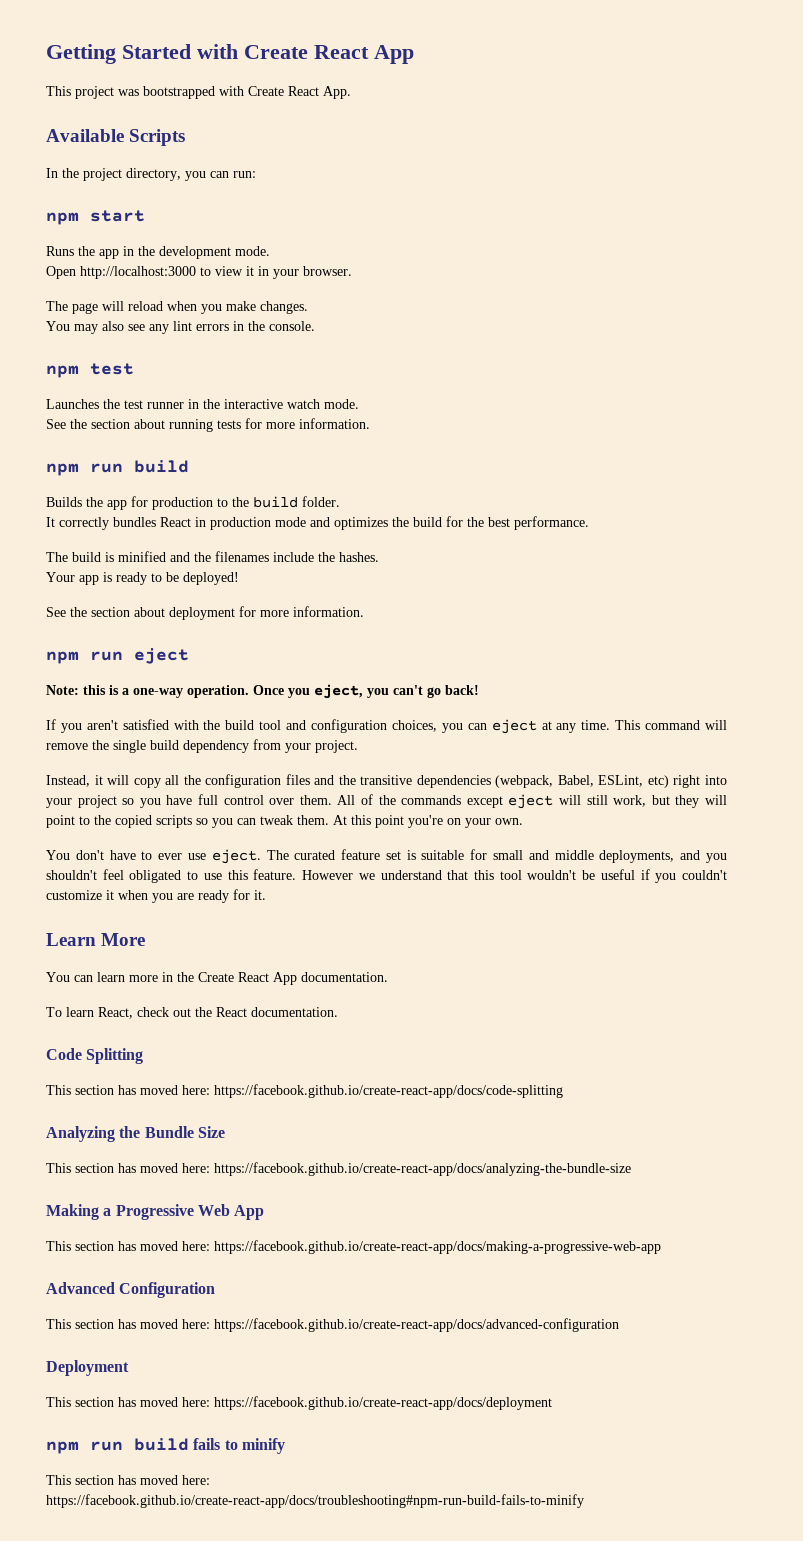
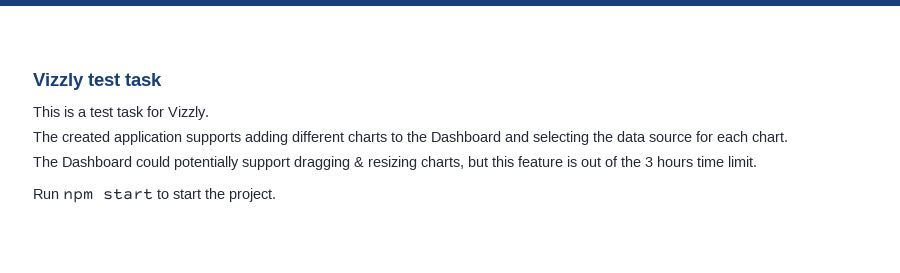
- Getting Started with Create React App
- This project was bootstrapped with Create React App.
- Available Scripts
- In the project directory, you can run:
- npm start
- Runs the app in the development mode.
- Open http://localhost:3000 to view it in your browser.
- The page will reload when you make changes.
- You may also see any lint errors in the console.
- npm test
- Launches the test runner in the interactive watch mode.
- See the section about running tests for more information.
- npm run build
- Builds the app for production to the build folder.
- It correctly bundles React in production mode and optimizes the build for the best performance.
- The build is minified and the filenames include the hashes.
- Your app is ready to be deployed!
- See the section about deployment for more information.
- npm run eject
- Note: this is a one-way operation. Once you eject, you can't go back!
- If you aren't satisfied with the build tool and configuration choices, you can eject at any time. This command will remove the single build dependency from your project.
- Instead, it will copy all the configuration files and the transitive dependencies (webpack, Babel, ESLint, etc) right into your project so you have full control over them. All of the commands except eject will still work, but they will point to the copied scripts so you can tweak them. At this point you're on your own.
- You don't have to ever use eject. The curated feature set is suitable for small and middle deployments, and you shouldn't feel obligated to use this feature. However we understand that this tool wouldn't be useful if you couldn't customize it when you are ready for it.
- Learn More
- You can learn more in the Create React App documentation.
- To learn React, check out the React documentation.
- Code Splitting
- This section has moved here: https://facebook.github.io/create-react-app/docs/code-splitting
- Analyzing the Bundle Size
- This section has moved here: https://facebook.github.io/create-react-app/docs/analyzing-the-bundle-size
- Making a Progressive Web App
- This section has moved here: https://facebook.github.io/create-react-app/docs/making-a-progressive-web-app
- Advanced Configuration
- This section has moved here: https://facebook.github.io/create-react-app/docs/advanced-configuration
- Deployment
- This section has moved here: https://facebook.github.io/create-react-app/docs/deployment
- npm run build fails to minify
- This section has moved here: https://facebook.github.io/create-react-app/docs/troubleshooting#npm-run-build-fails-to-minify
+ Vizzly test task
+ This is a test task for Vizzly.
+ The created application supports adding different charts to the Dashboard and selecting the data source for each chart.
+ The Dashboard could potentially support dragging & resizing charts, but this feature is out of the 3 hours time limit.
+ Run npm start to start the project.

